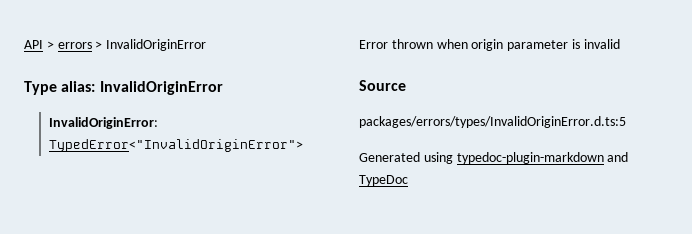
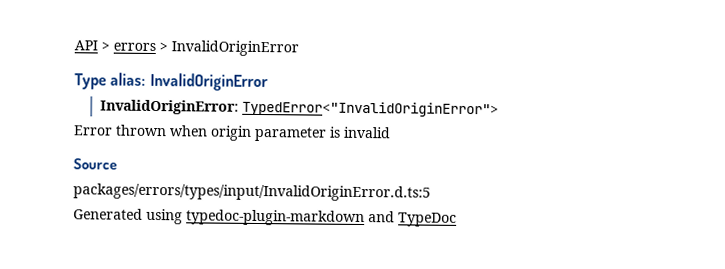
- packages/errors/types/InvalidOriginError.d.ts:5
+ packages/errors/types/input/InvalidOriginError.d.ts:5

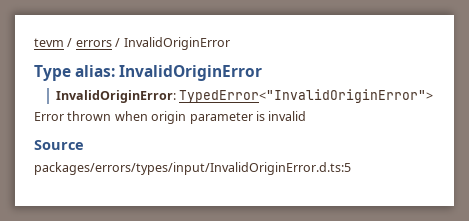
- API > errors > InvalidOriginError
+ tevm / errors / InvalidOriginError
- Generated using typedoc-plugin-markdown and TypeDoc

